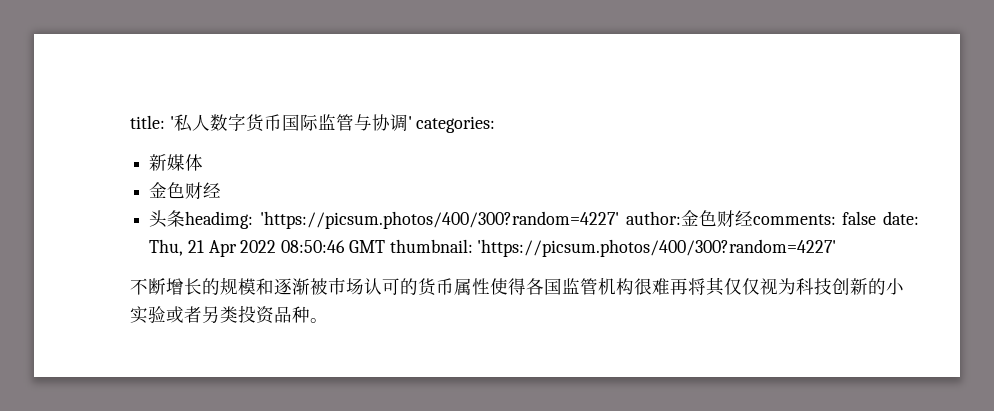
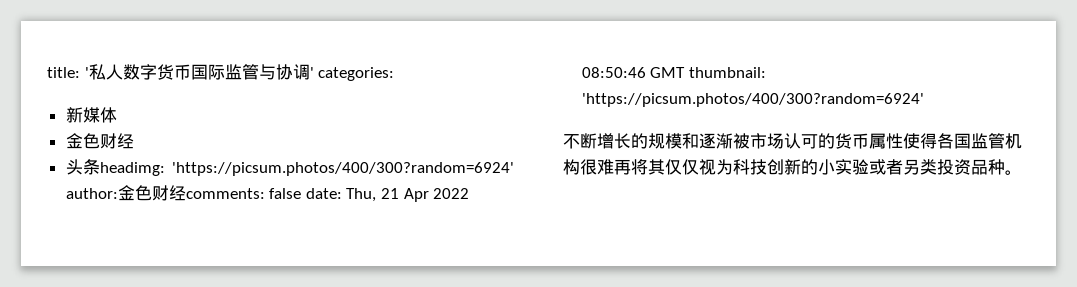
- 头条headimg: 'https://picsum.photos/400/300?random=4227' author:金色财经comments: false date: Thu, 21 Apr 2022 08:50:46 GMT thumbnail: 'https://picsum.photos/400/300?random=4227'
+ 头条headimg: 'https://picsum.photos/400/300?random=6924' author:金色财经comments: false date: Thu, 21 Apr 2022 08:50:46 GMT thumbnail: 'https://picsum.photos/400/300?random=6924'

